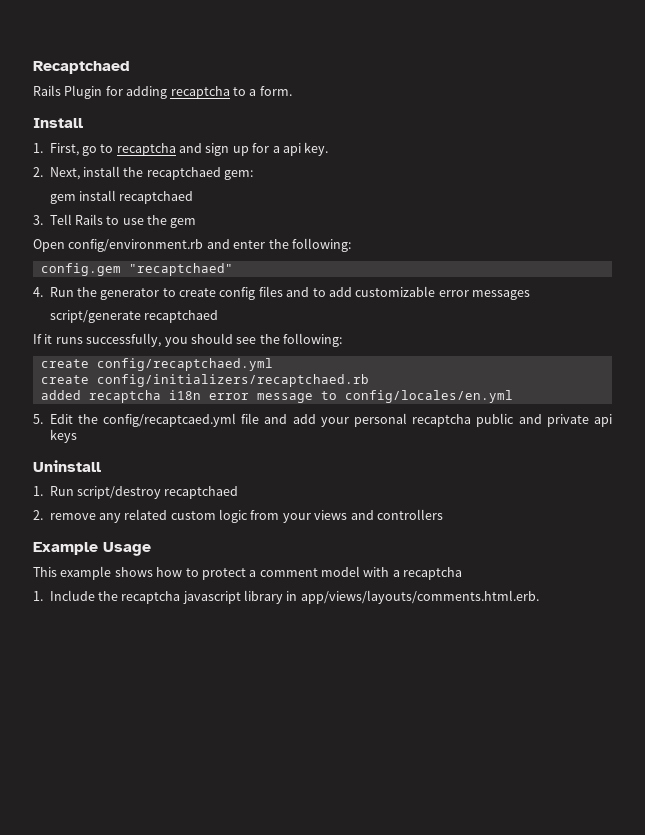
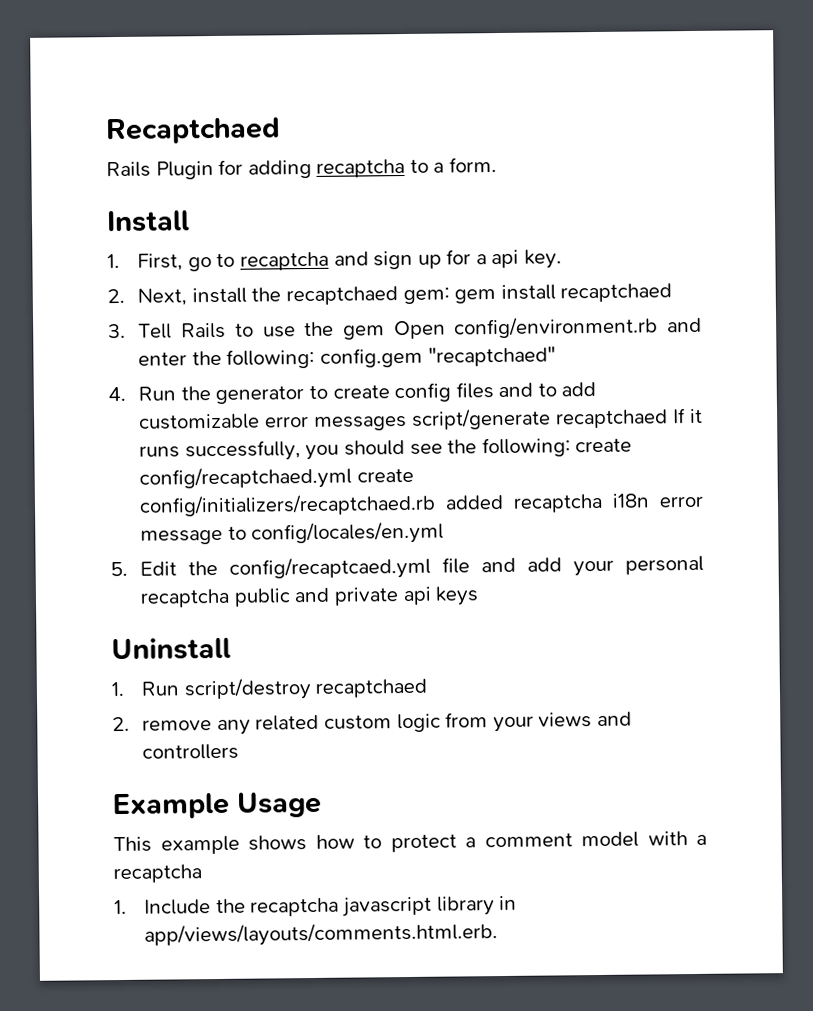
- 2. Next, install the recaptchaed gem:
- gem install recaptchaed
+ 2. Next, install the recaptchaed gem: gem install recaptchaed
- 3. Tell Rails to use the gem
- Open config/environment.rb and enter the following:
- config.gem "recaptchaed"
+ 3. Tell Rails to use the gem Open config/environment.rb and enter the following: config.gem "recaptchaed"
- 4. Run the generator to create config files and to add customizable error messages
- script/generate recaptchaed
- If it runs successfully, you should see the following:
- create config/recaptchaed.yml
- create config/initializers/recaptchaed.rb
- added recaptcha i18n error message to config/locales/en.yml
+ 4. Run the generator to create config files and to add customizable error messages script/generate recaptchaed If it runs successfully, you should see the following: create config/recaptchaed.yml create config/initializers/recaptchaed.rb added recaptcha i18n error message to config/locales/en.yml

